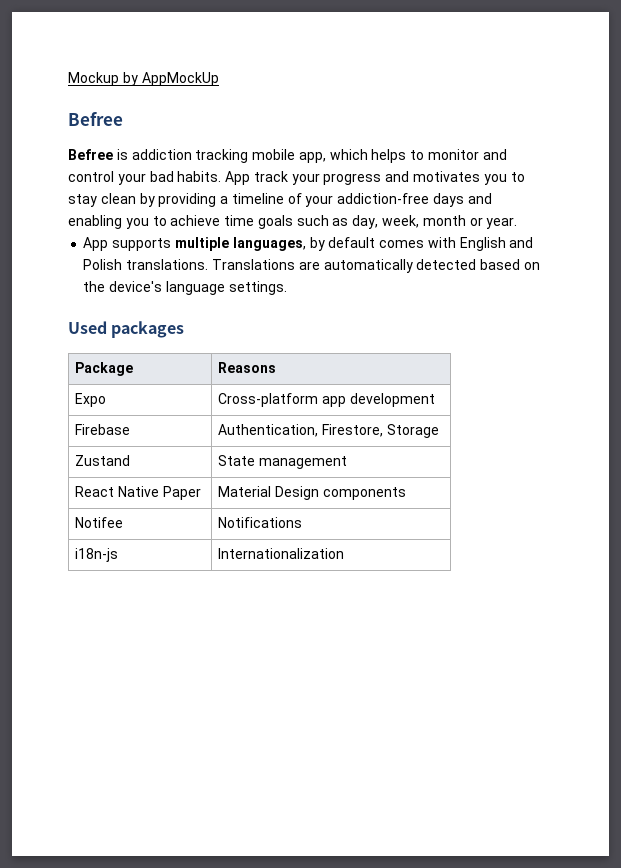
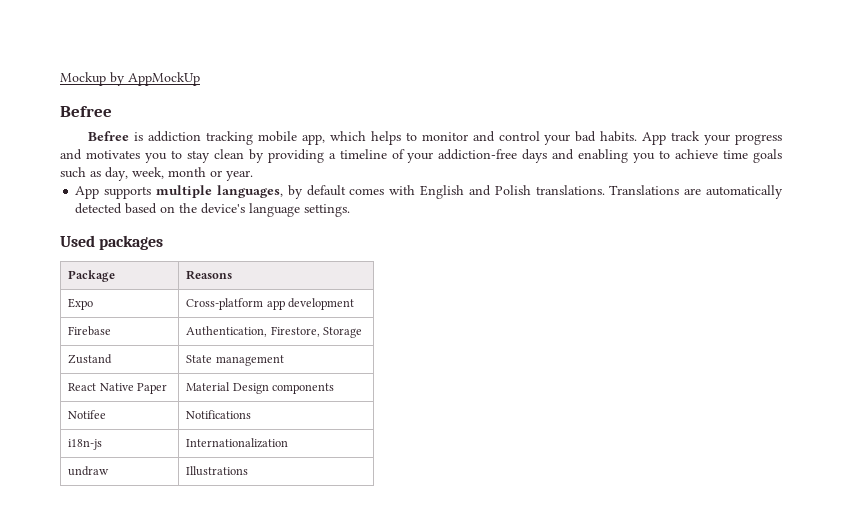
+ undraw | Illustrations

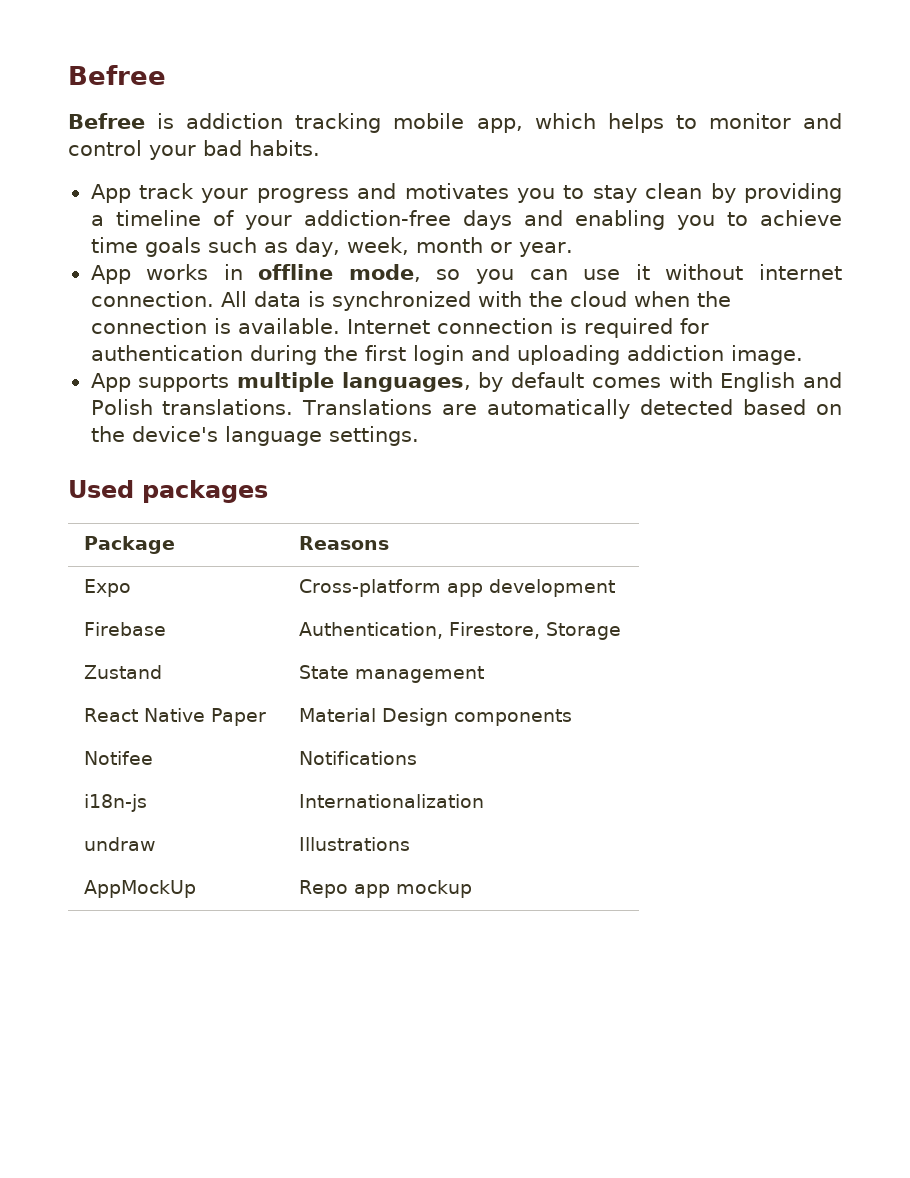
- Mockup by AppMockUp
- Befree is addiction tracking mobile app, which helps to monitor and control your bad habits. App track your progress and motivates you to stay clean by providing a timeline of your addiction-free days and enabling you to achieve time goals such as day, week, month or year.
+ Befree is addiction tracking mobile app, which helps to monitor and control your bad habits.
+ App track your progress and motivates you to stay clean by providing a timeline of your addiction-free days and enabling you to achieve time goals such as day, week, month or year.
+ App works in offline mode, so you can use it without internet connection. All data is synchronized with the cloud when the connection is available. Internet connection is required for authentication during the first login and uploading addiction image.
+ AppMockUp | Repo app mockup

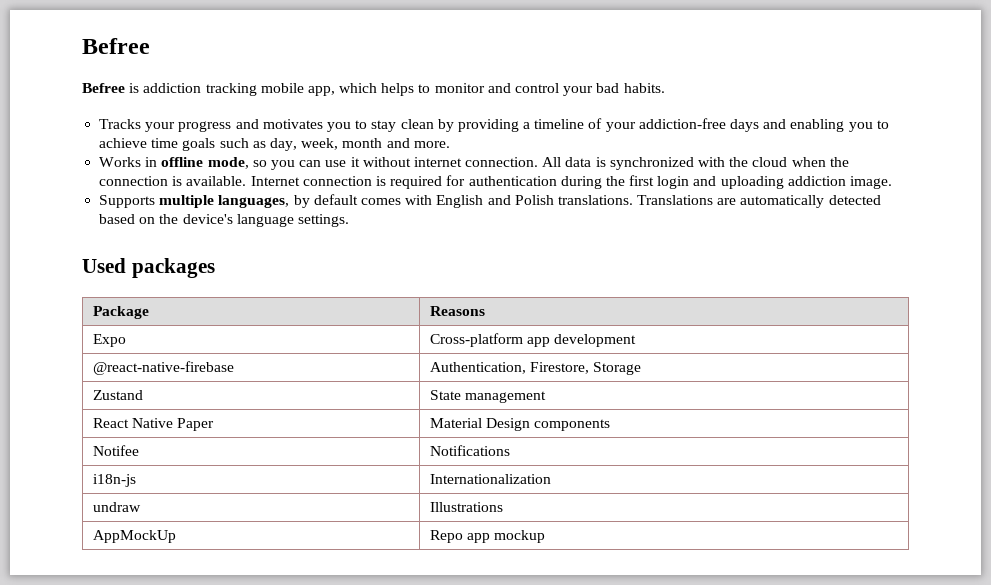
- App track your progress and motivates you to stay clean by providing a timeline of your addiction-free days and enabling you to achieve time goals such as day, week, month or year.
- App works in offline mode, so you can use it without internet connection.
+ Tracks your progress and motivates you to stay clean by providing a timeline of your addiction-free days and enabling you to achieve time goals such as day, week, month and more.
+ Works in offline mode, so you can use it without internet connection.
- App supports multiple languages, by default comes with English and Polish translations.
+ Supports multiple languages, by default comes with English and Polish translations.
- Firebase | Authentication, Firestore, Storage
+ @react-native-firebase | Authentication, Firestore, Storage

